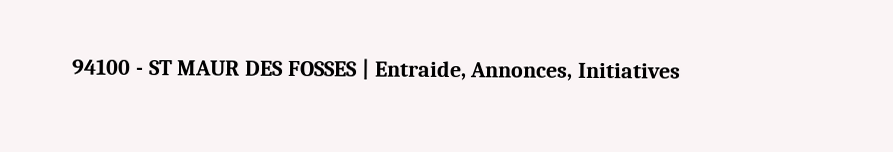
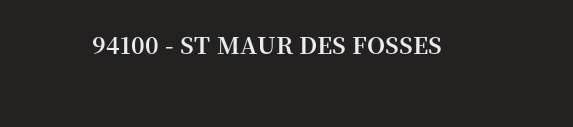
- 94100 - ST MAUR DES FOSSES | Entraide, Annonces, Initiatives
+ 94100 - ST MAUR DES FOSSES

